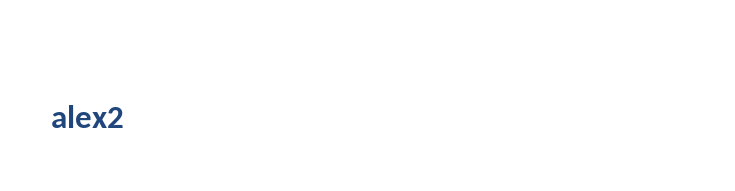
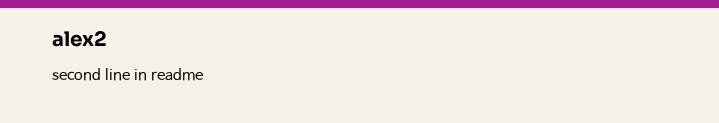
+ second line in readme

